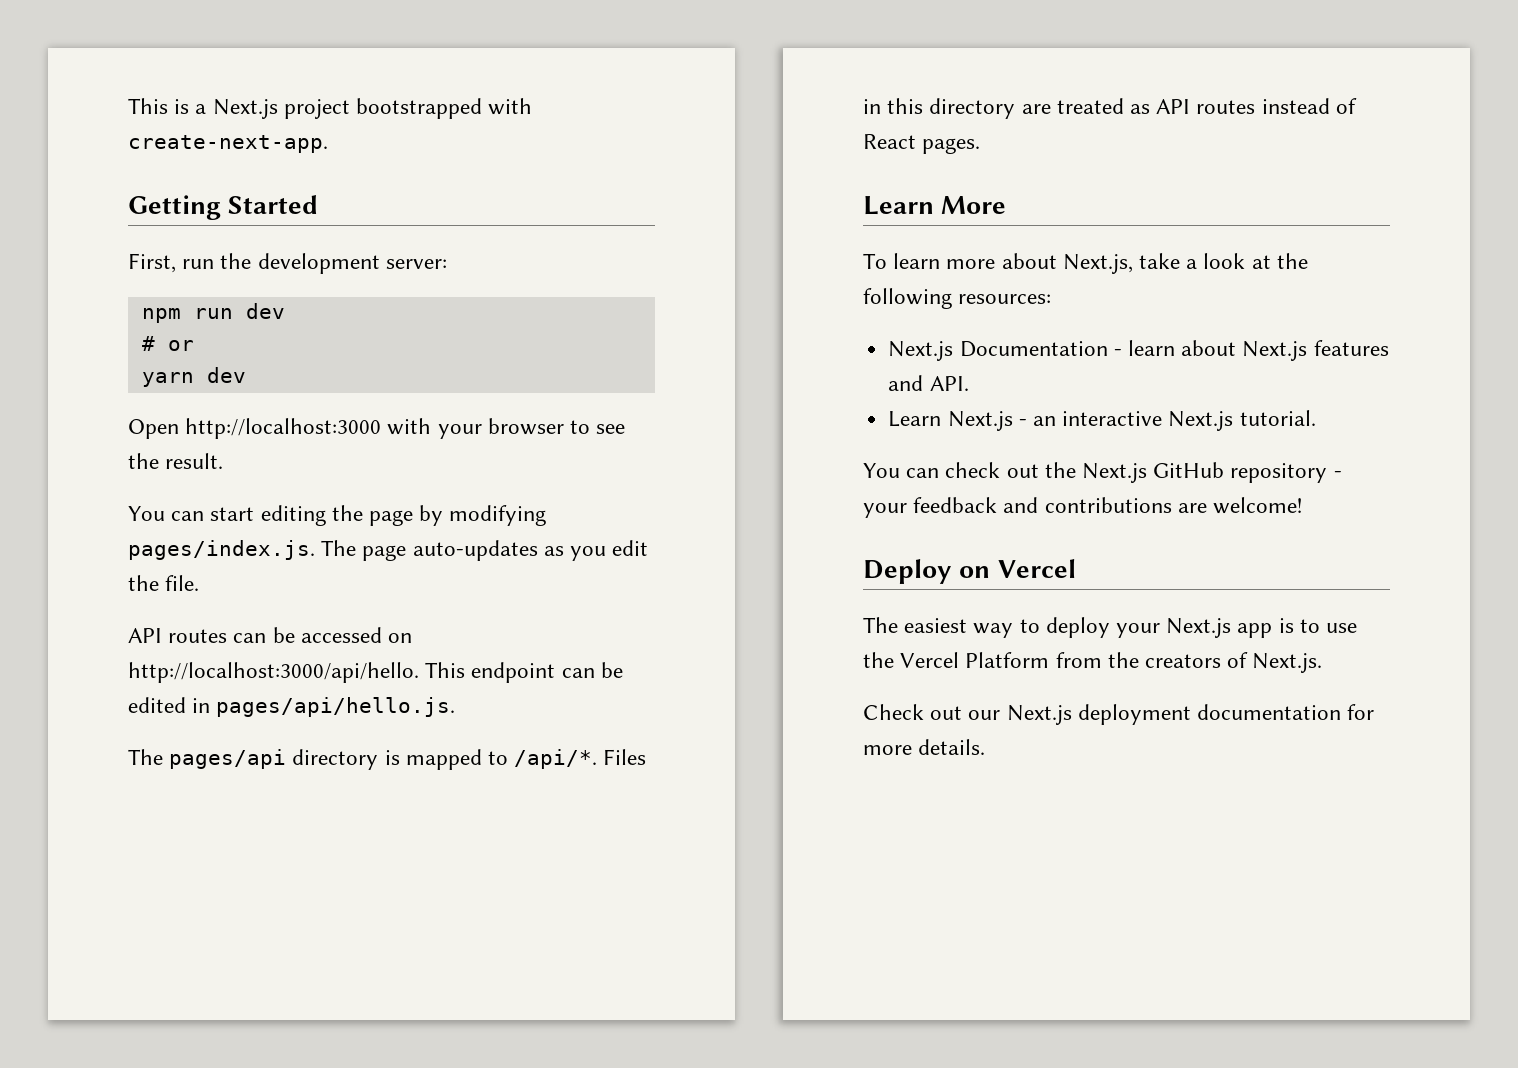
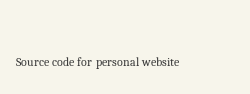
- This is a Next.js project bootstrapped with create-next-app.
- Getting Started
- First, run the development server:
- npm run dev
- # or
- yarn dev
- Open http://localhost:3000 with your browser to see the result.
- You can start editing the page by modifying pages/index.js. The page auto-updates as you edit the file.
- API routes can be accessed on http://localhost:3000/api/hello. This endpoint can be edited in pages/api/hello.js.
- The pages/api directory is mapped to /api/*. Files in this directory are treated as API routes instead of React pages.
- Learn More
- To learn more about Next.js, take a look at the following resources:
- Next.js Documentation - learn about Next.js features and API.
- Learn Next.js - an interactive Next.js tutorial.
- You can check out the Next.js GitHub repository - your feedback and contributions are welcome!
- Deploy on Vercel
- The easiest way to deploy your Next.js app is to use the Vercel Platform from the creators of Next.js.
- Check out our Next.js deployment documentation for more details.
+ Source code for personal website

